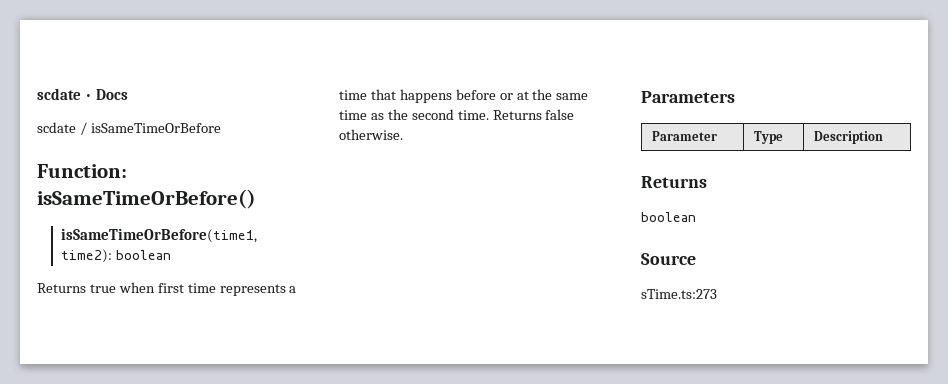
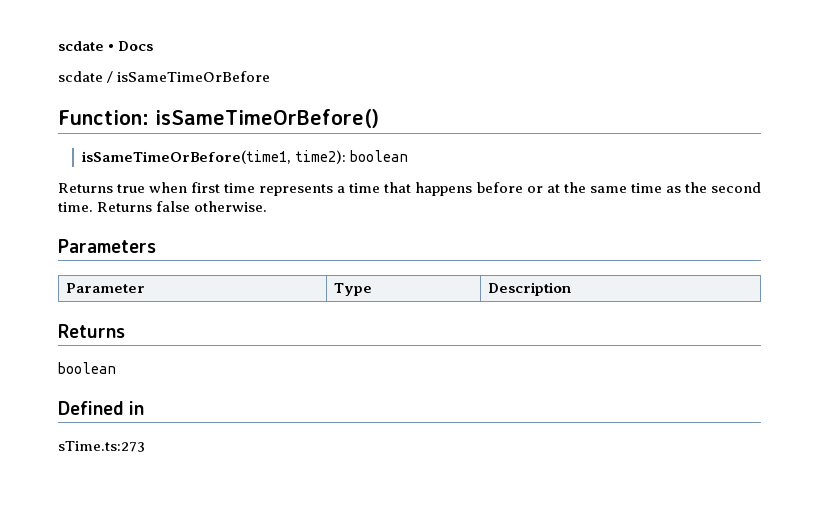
- Source
+ Defined in

